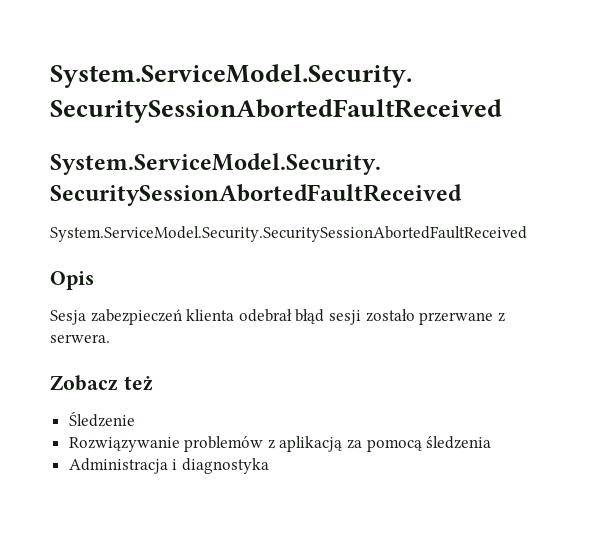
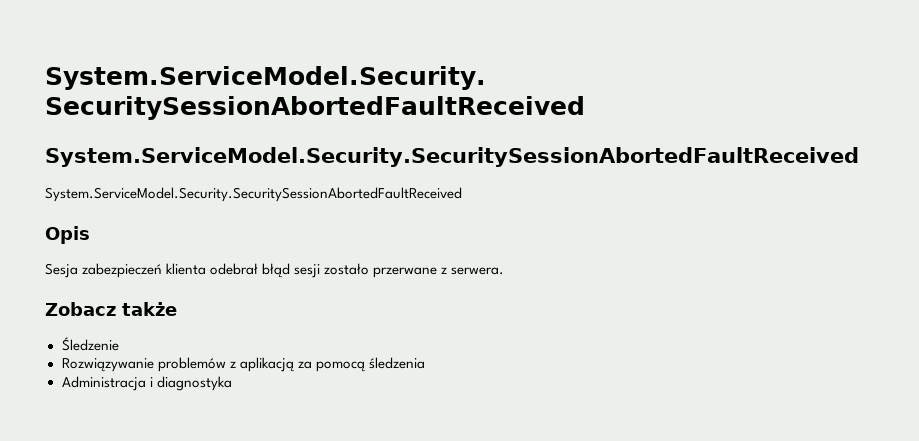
- Zobacz też
+ Zobacz także

